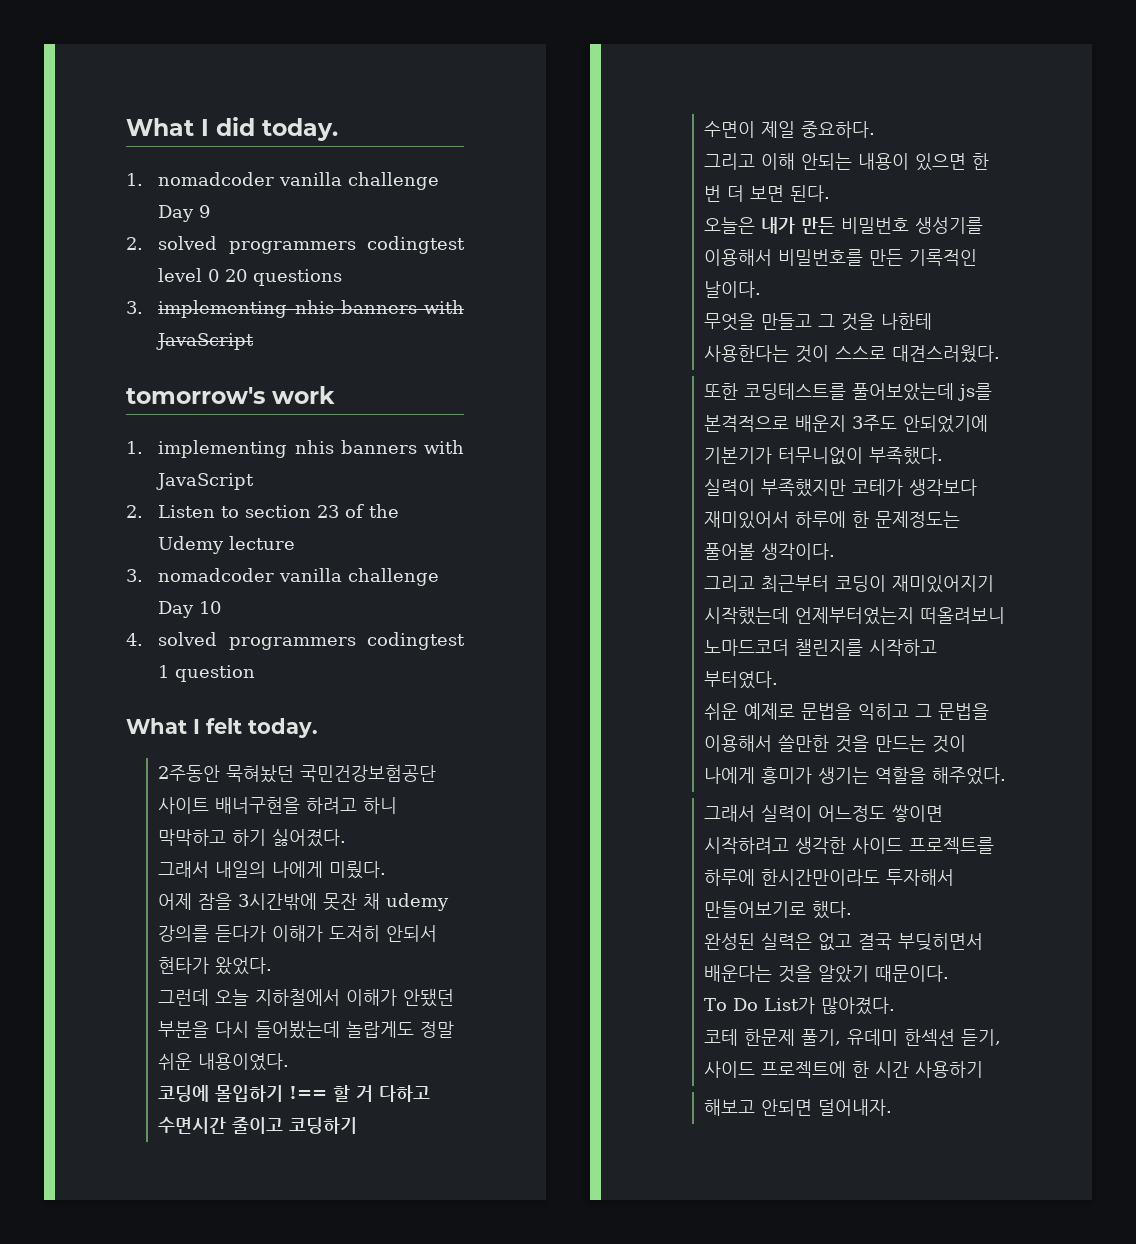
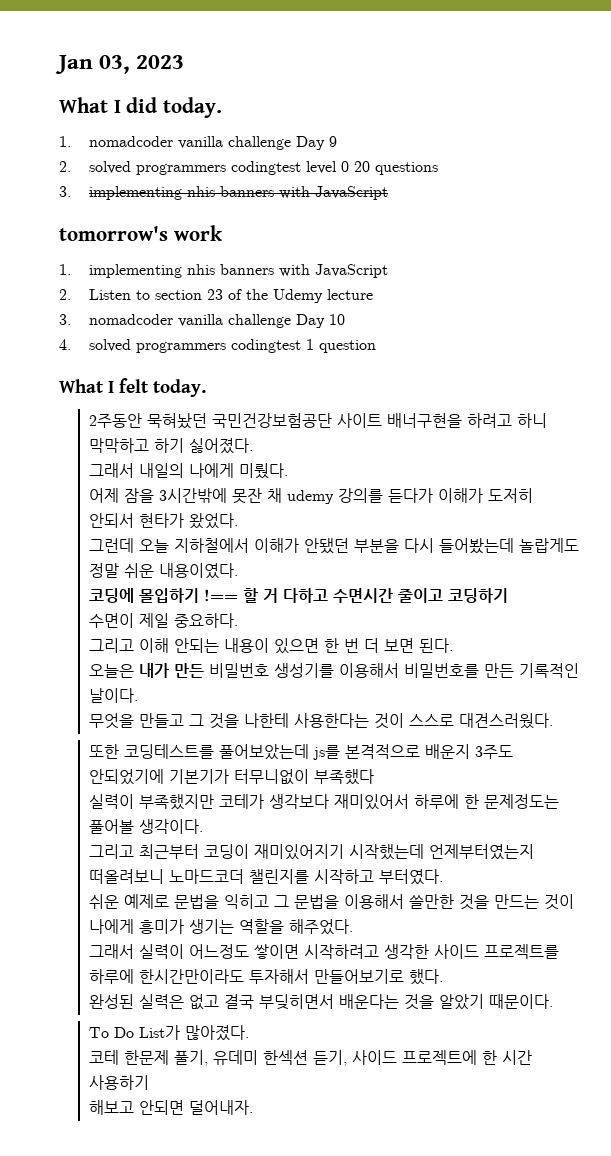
+ Jan 03, 2023
- 또한 코딩테스트를 풀어보았는데 js를 본격적으로 배운지 3주도 안되었기에 기본기가 터무니없이 부족했다.
+ 또한 코딩테스트를 풀어보았는데 js를 본격적으로 배운지 3주도 안되었기에 기본기가 터무니없이 부족했다

